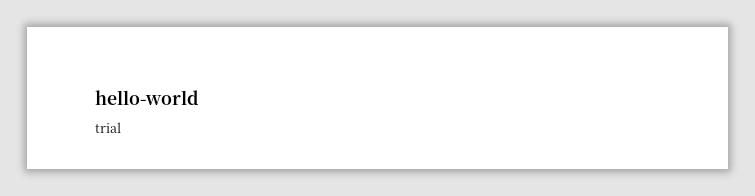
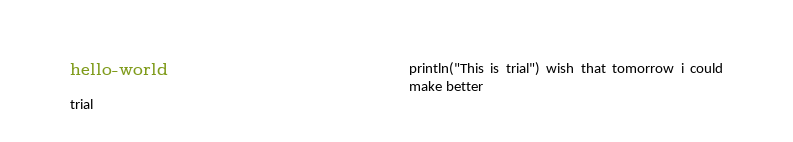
+ println("This is trial") wish that tomorrow i could make better

